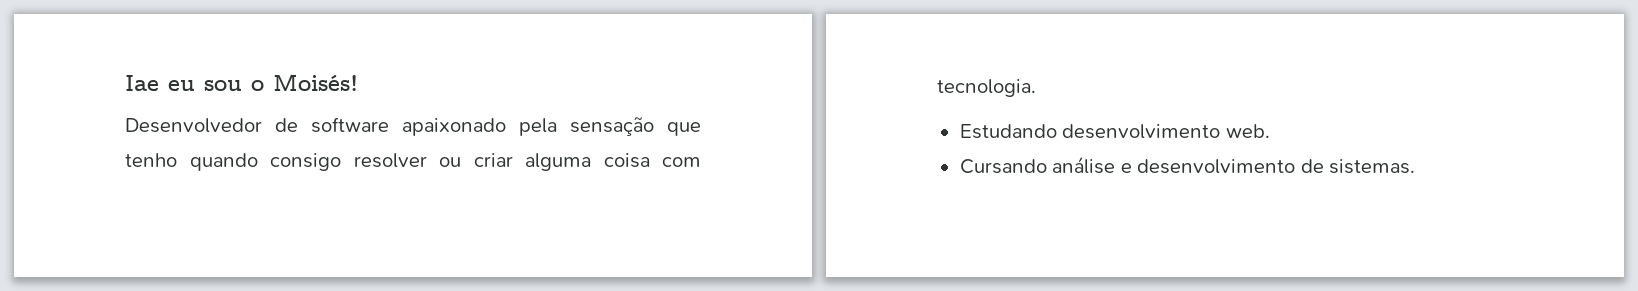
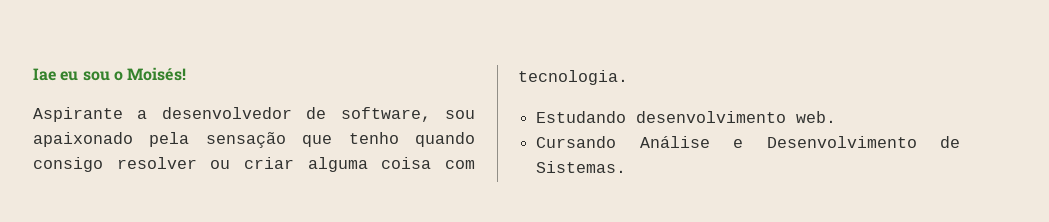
- Desenvolvedor de software apaixonado pela sensação que tenho quando consigo resolver ou criar alguma coisa com tecnologia.
+ Aspirante a desenvolvedor de software, sou apaixonado pela sensação que tenho quando consigo resolver ou criar alguma coisa com tecnologia.
- Cursando análise e desenvolvimento de sistemas.
+ Cursando Análise e Desenvolvimento de Sistemas.

